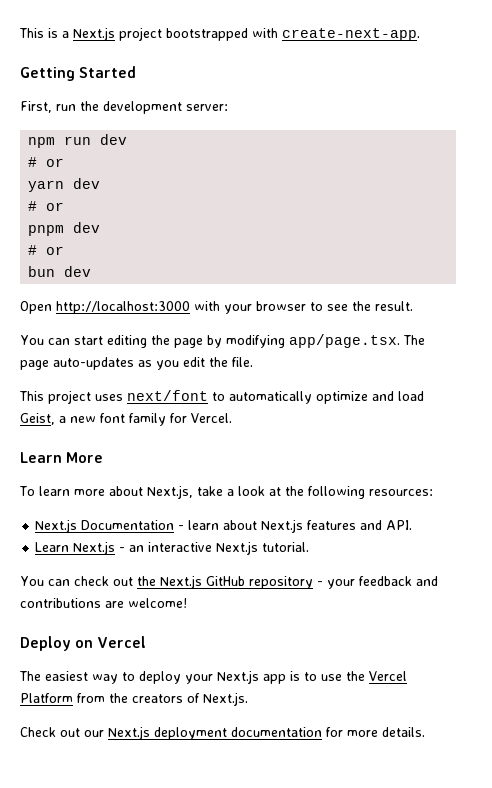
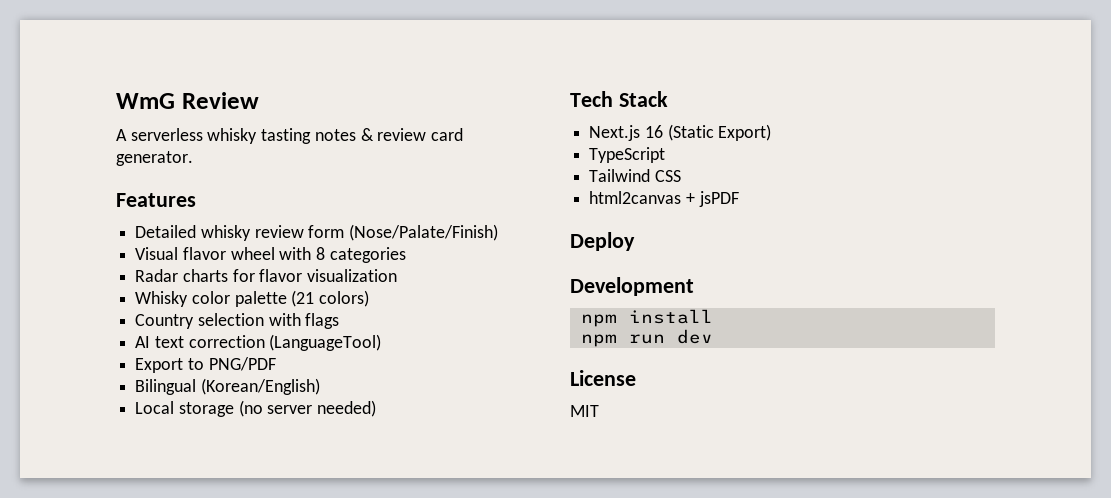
- This is a Next.js project bootstrapped with create-next-app.
- Getting Started
- First, run the development server:
+ WmG Review
+ A serverless whisky tasting notes & review card generator.
+ Features
+ Detailed whisky review form (Nose/Palate/Finish)
+ Visual flavor wheel with 8 categories
+ Radar charts for flavor visualization
+ Whisky color palette (21 colors)
+ Country selection with flags
+ AI text correction (LanguageTool)
+ Export to PNG/PDF
+ Bilingual (Korean/English)
+ Local storage (no server needed)
+ Tech Stack
+ Next.js 16 (Static Export)
+ TypeScript
+ Tailwind CSS
+ html2canvas + jsPDF
+ Deploy
+ Development
+ npm install
  npm run dev
- # or
- yarn dev
- # or
- pnpm dev
- # or
- bun dev
- Open http://localhost:3000 with your browser to see the result.
- You can start editing the page by modifying app/page.tsx. The page auto-updates as you edit the file.
- This project uses next/font to automatically optimize and load Geist, a new font family for Vercel.
- Learn More
- To learn more about Next.js, take a look at the following resources:
- Next.js Documentation - learn about Next.js features and API.
- Learn Next.js - an interactive Next.js tutorial.
- You can check out the Next.js GitHub repository - your feedback and contributions are welcome!
- Deploy on Vercel
- The easiest way to deploy your Next.js app is to use the Vercel Platform from the creators of Next.js.
- Check out our Next.js deployment documentation for more details.
+ License
+ MIT

